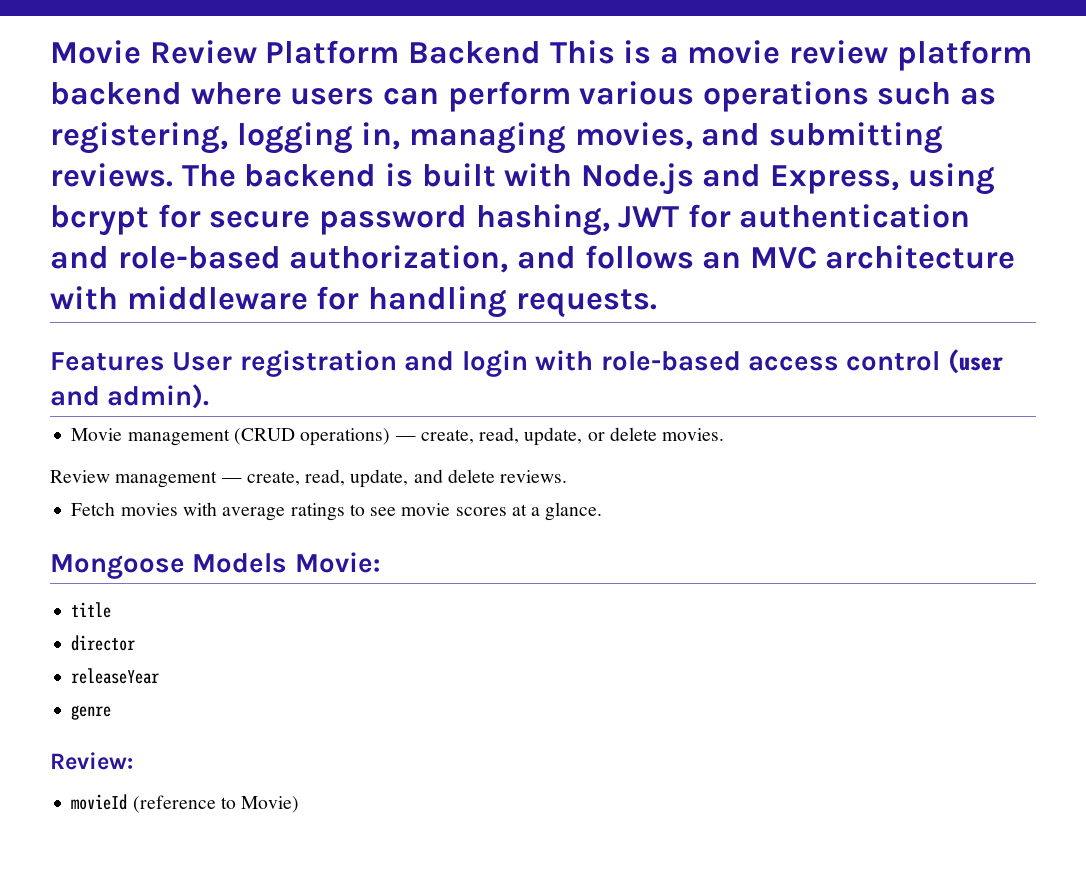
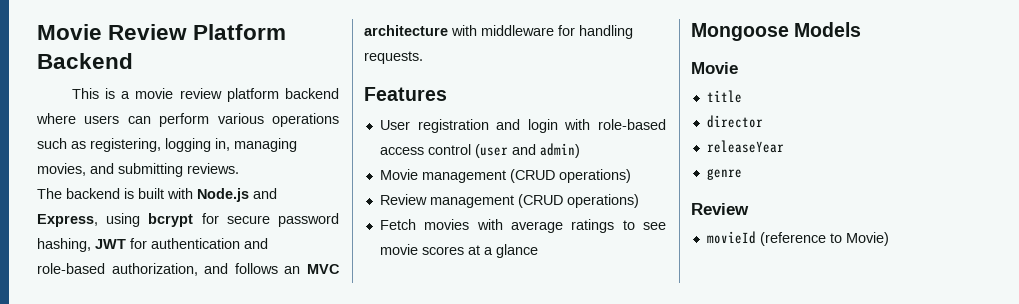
- Movie Review Platform Backend This is a movie review platform backend where users can perform various operations such as registering, logging in, managing movies, and submitting reviews. The backend is built with Node.js and Express, using bcrypt for secure password hashing, JWT for authentication and role-based authorization, and follows an MVC architecture with middleware for handling requests.
+ Movie Review Platform Backend
+ This is a movie review platform backend where users can perform various operations such as registering, logging in, managing movies, and submitting reviews.
+ The backend is built with Node.js and Express, using bcrypt for secure password hashing, JWT for authentication and role-based authorization, and follows an MVC architecture with middleware for handling requests.
- Features User registration and login with role-based access control (user and admin).
+ Features
+ User registration and login with role-based access control (user and admin)
- Movie management (CRUD operations) — create, read, update, or delete movies.
- Review management — create, read, update, and delete reviews.
+ Movie management (CRUD operations)
+ Review management (CRUD operations)
- Fetch movies with average ratings to see movie scores at a glance.
+ Fetch movies with average ratings to see movie scores at a glance
- Mongoose Models Movie:
+ Mongoose Models
+ Movie
  genre
- Review:
+ Review

